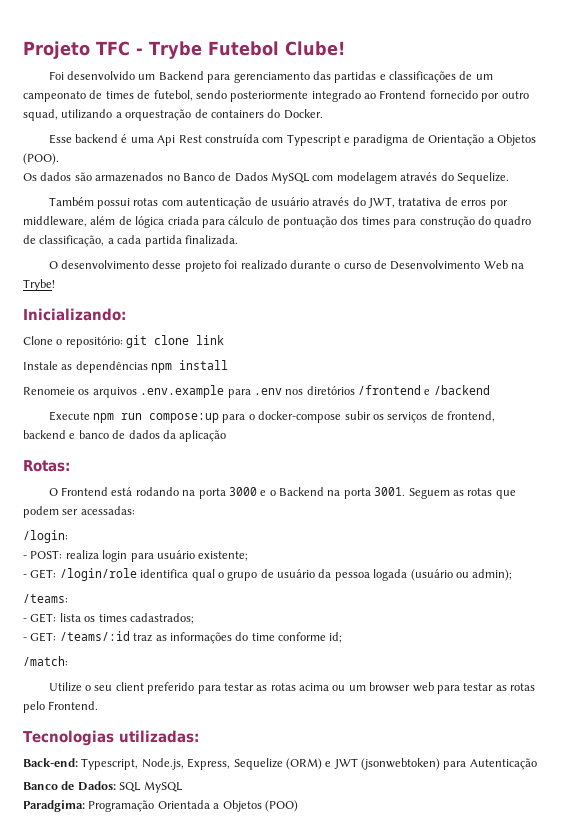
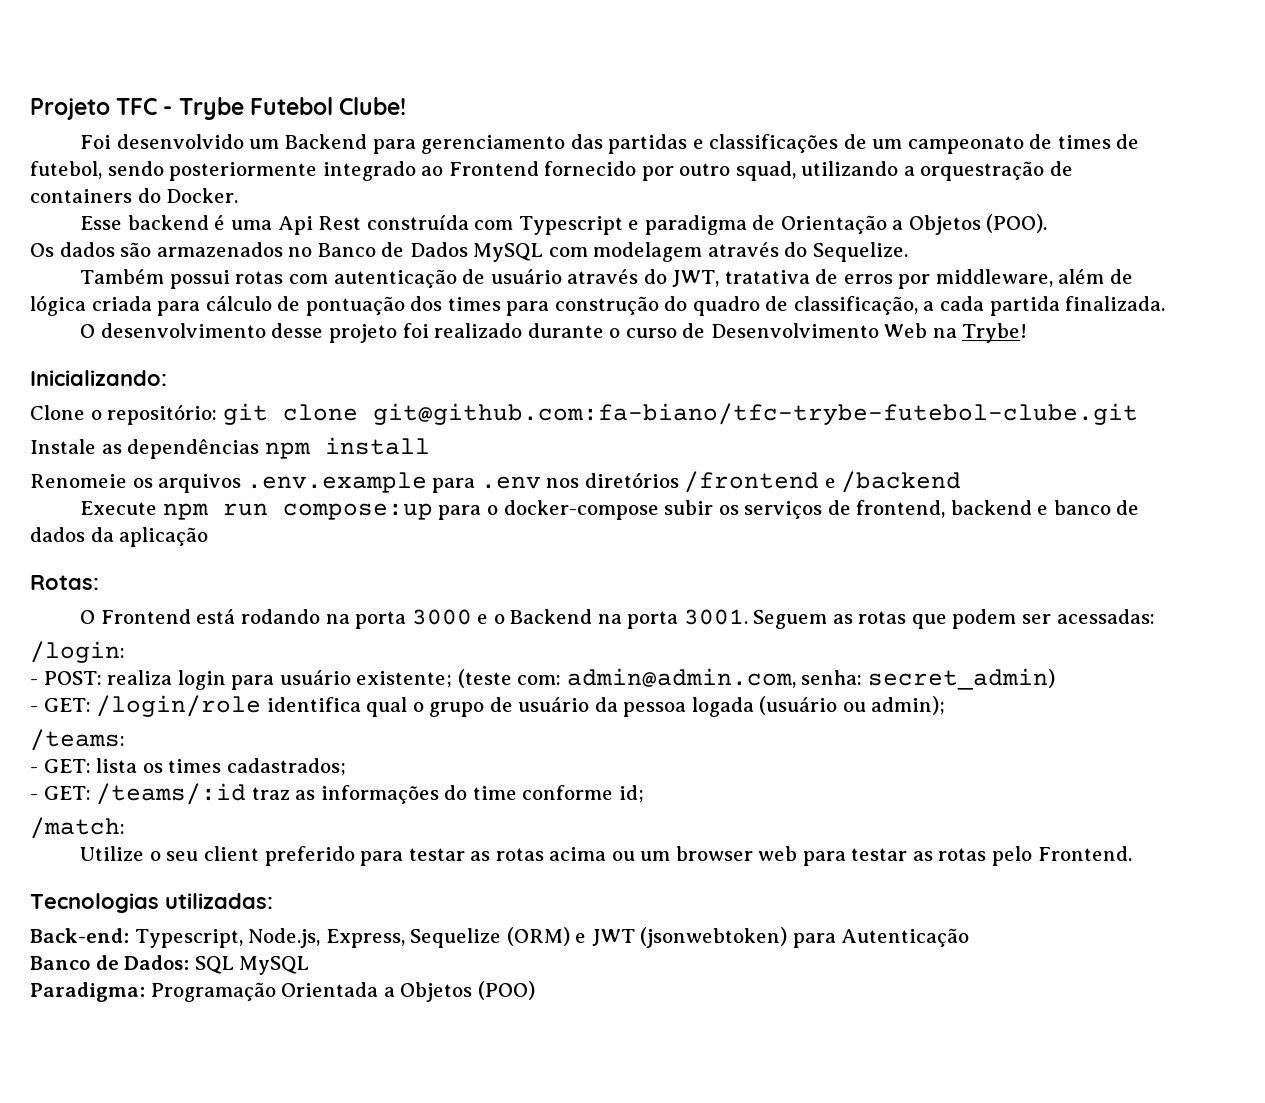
- Clone o repositório: git clone link
+ Clone o repositório: git clone git@github.com:fa-biano/tfc-trybe-futebol-clube.git
- - POST: realiza login para usuário existente;
+ - POST: realiza login para usuário existente; (teste com: admin@admin.com, senha: secret_admin)
- Paradgima: Programação Orientada a Objetos (POO)
+ Paradigma: Programação Orientada a Objetos (POO)

